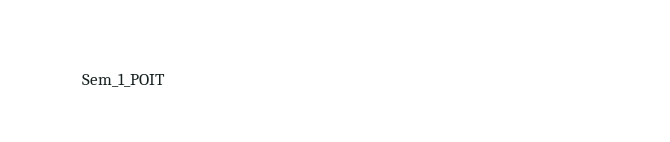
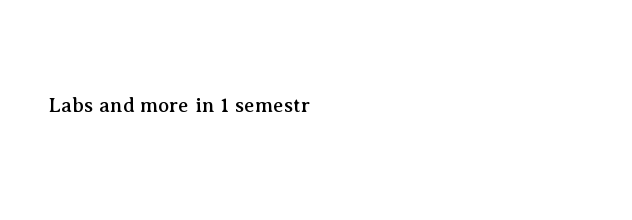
- Sem_1_POIT
+ Labs and more in 1 semestr

